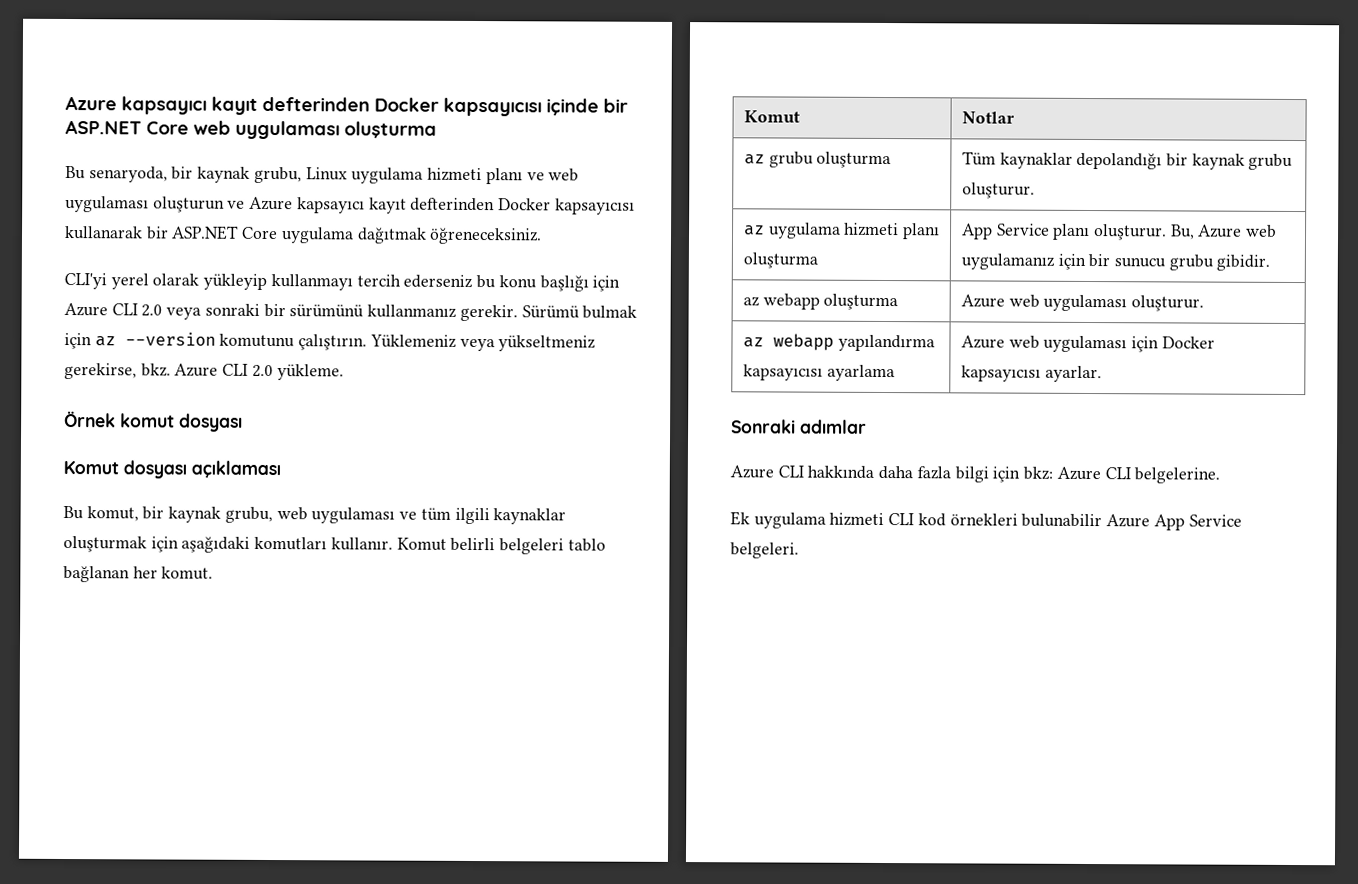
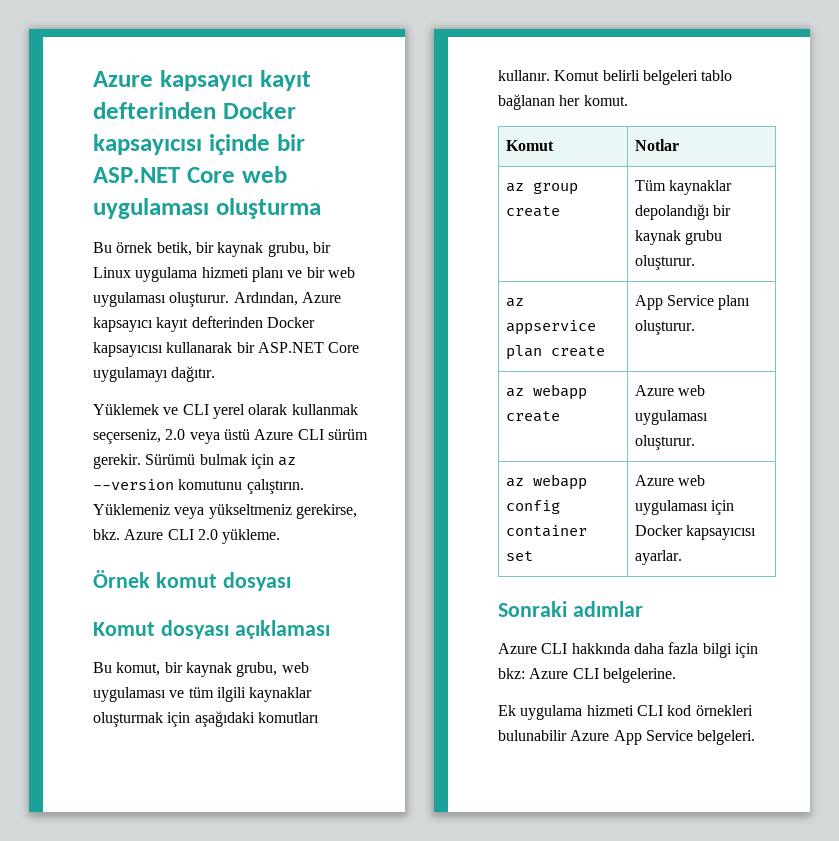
- Bu senaryoda, bir kaynak grubu, Linux uygulama hizmeti planı ve web uygulaması oluşturun ve Azure kapsayıcı kayıt defterinden Docker kapsayıcısı kullanarak bir ASP.NET Core uygulama dağıtmak öğreneceksiniz.
- CLI'yi yerel olarak yükleyip kullanmayı tercih ederseniz bu konu başlığı için Azure CLI 2.0 veya sonraki bir sürümünü kullanmanız gerekir.
+ Bu örnek betik, bir kaynak grubu, bir Linux uygulama hizmeti planı ve bir web uygulaması oluşturur. Ardından, Azure kapsayıcı kayıt defterinden Docker kapsayıcısı kullanarak bir ASP.NET Core uygulamayı dağıtır.
+ Yüklemek ve CLI yerel olarak kullanmak seçerseniz, 2.0 veya üstü Azure CLI sürüm gerekir.
- az grubu oluşturma | Tüm kaynaklar depolandığı bir kaynak grubu oluşturur.
+ az group create | Tüm kaynaklar depolandığı bir kaynak grubu oluşturur.
- az uygulama hizmeti planı oluşturma | App Service planı oluşturur. Bu, Azure web uygulamanız için bir sunucu grubu gibidir.
- az webapp oluşturma | Azure web uygulaması oluşturur.
+ az appservice plan create | App Service planı oluşturur.
+ az webapp create | Azure web uygulaması oluşturur.
- az webapp yapılandırma kapsayıcısı ayarlama | Azure web uygulaması için Docker kapsayıcısı ayarlar.
+ az webapp config container set | Azure web uygulaması için Docker kapsayıcısı ayarlar.

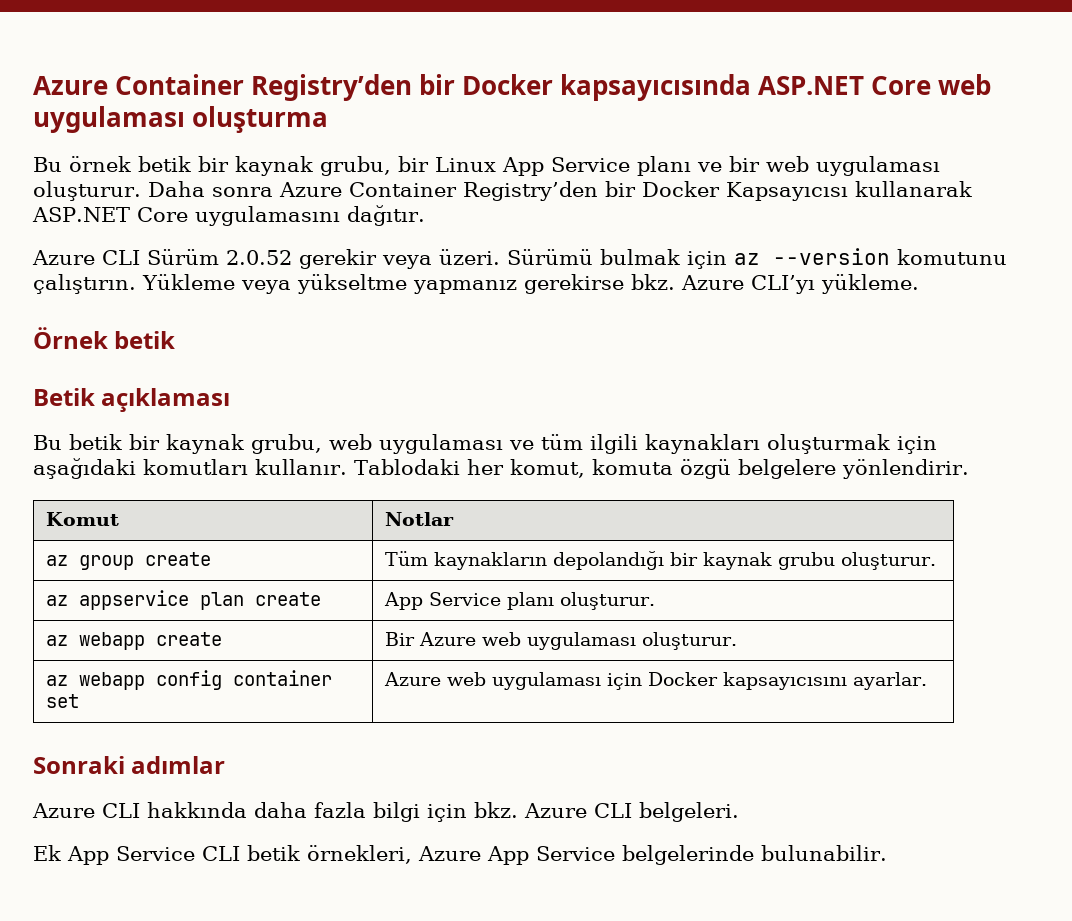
- Azure kapsayıcı kayıt defterinden Docker kapsayıcısı içinde bir ASP.NET Core web uygulaması oluşturma
+ Azure Container Registry’den bir Docker kapsayıcısında ASP.NET Core web uygulaması oluşturma
- Bu örnek betik, bir kaynak grubu, bir Linux uygulama hizmeti planı ve bir web uygulaması oluşturur.
+ Bu örnek betik bir kaynak grubu, bir Linux App Service planı ve bir web uygulaması oluşturur.
- Ardından, Azure kapsayıcı kayıt defterinden Docker kapsayıcısı kullanarak bir ASP.NET Core uygulamayı dağıtır.
+ Daha sonra Azure Container Registry’den bir Docker Kapsayıcısı kullanarak ASP.NET Core uygulamasını dağıtır.
- Yüklemek ve CLI yerel olarak kullanmak seçerseniz, 2.0 veya üstü Azure CLI sürüm gerekir.
+ Azure CLI Sürüm 2.0.52 gerekir veya üzeri.
- Yüklemeniz veya yükseltmeniz gerekirse, bkz. Azure CLI 2.0 yükleme.
- Örnek komut dosyası
- Komut dosyası açıklaması
+ Yükleme veya yükseltme yapmanız gerekirse bkz. Azure CLI’yı yükleme.
+ Örnek betik
+ Betik açıklaması
- Bu komut, bir kaynak grubu, web uygulaması ve tüm ilgili kaynaklar oluşturmak için aşağıdaki komutları kullanır.
+ Bu betik bir kaynak grubu, web uygulaması ve tüm ilgili kaynakları oluşturmak için aşağıdaki komutları kullanır.
- Komut belirli belgeleri tablo bağlanan her komut.
+ Tablodaki her komut, komuta özgü belgelere yönlendirir.
- az group create | Tüm kaynaklar depolandığı bir kaynak grubu oluşturur.
+ az group create | Tüm kaynakların depolandığı bir kaynak grubu oluşturur.
- az webapp create | Azure web uygulaması oluşturur.
+ az webapp create | Bir Azure web uygulaması oluşturur.
- az webapp config container set | Azure web uygulaması için Docker kapsayıcısı ayarlar.
+ az webapp config container set | Azure web uygulaması için Docker kapsayıcısını ayarlar.
- Azure CLI hakkında daha fazla bilgi için bkz: Azure CLI belgelerine.
+ Azure CLI hakkında daha fazla bilgi için bkz. Azure CLI belgeleri.
- Ek uygulama hizmeti CLI kod örnekleri bulunabilir Azure App Service belgeleri.
+ Ek App Service CLI betik örnekleri, Azure App Service belgelerinde bulunabilir.

